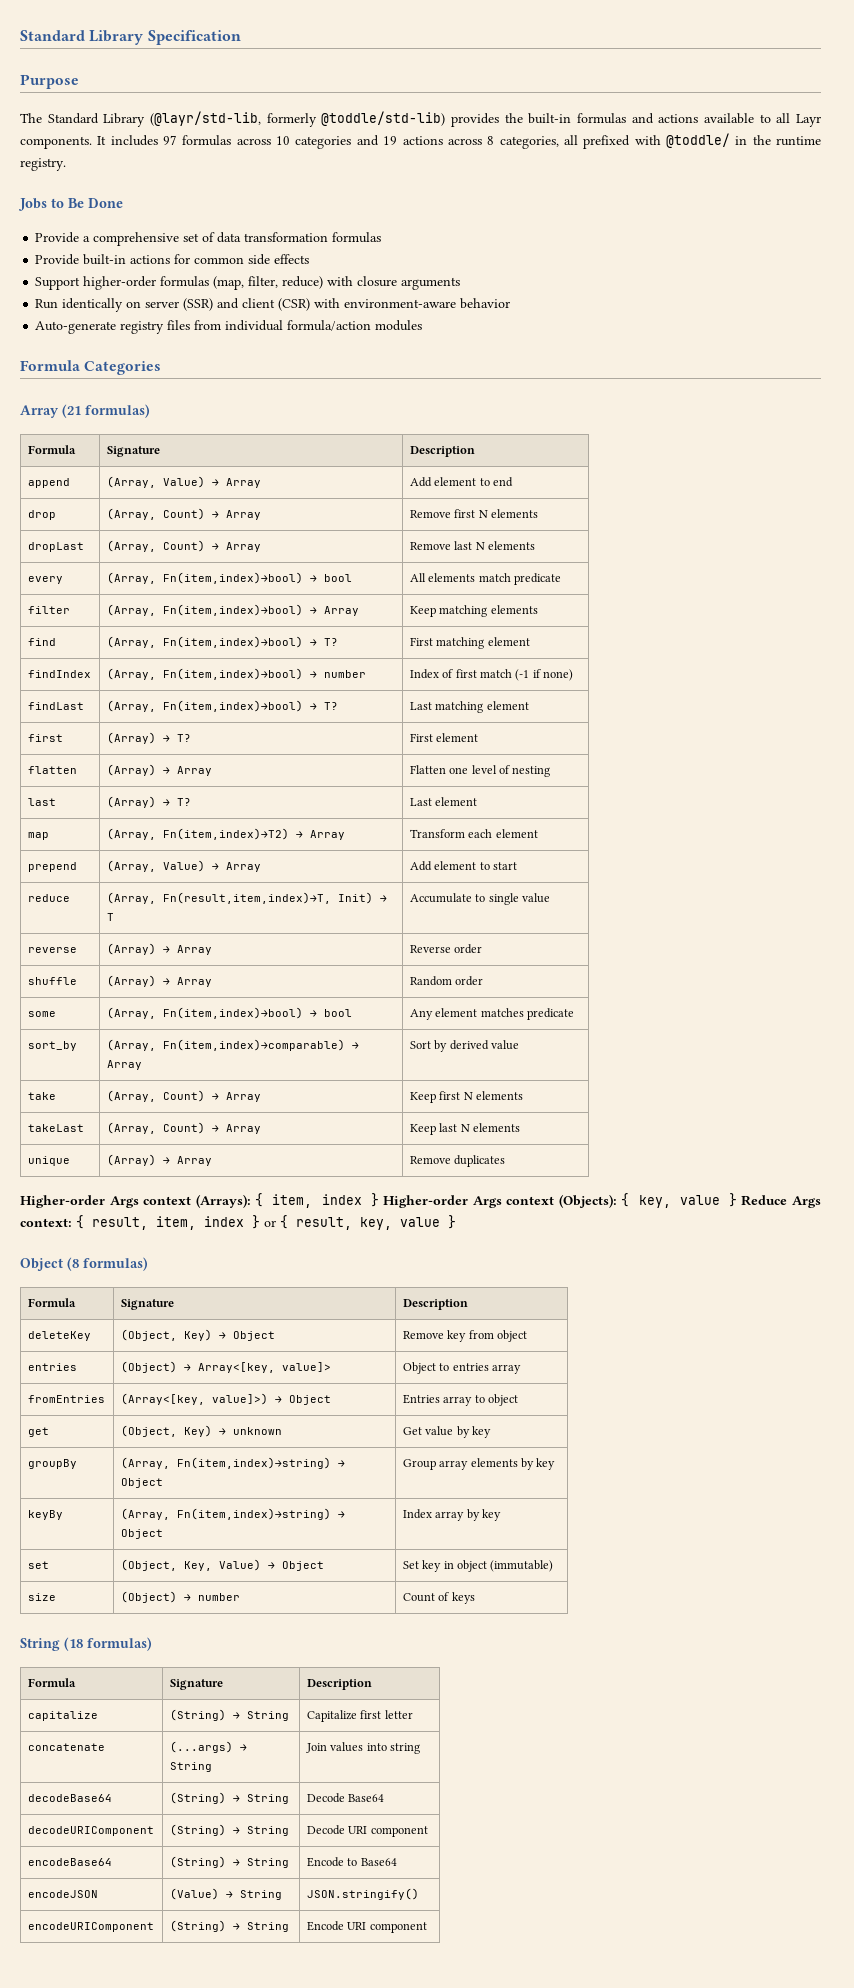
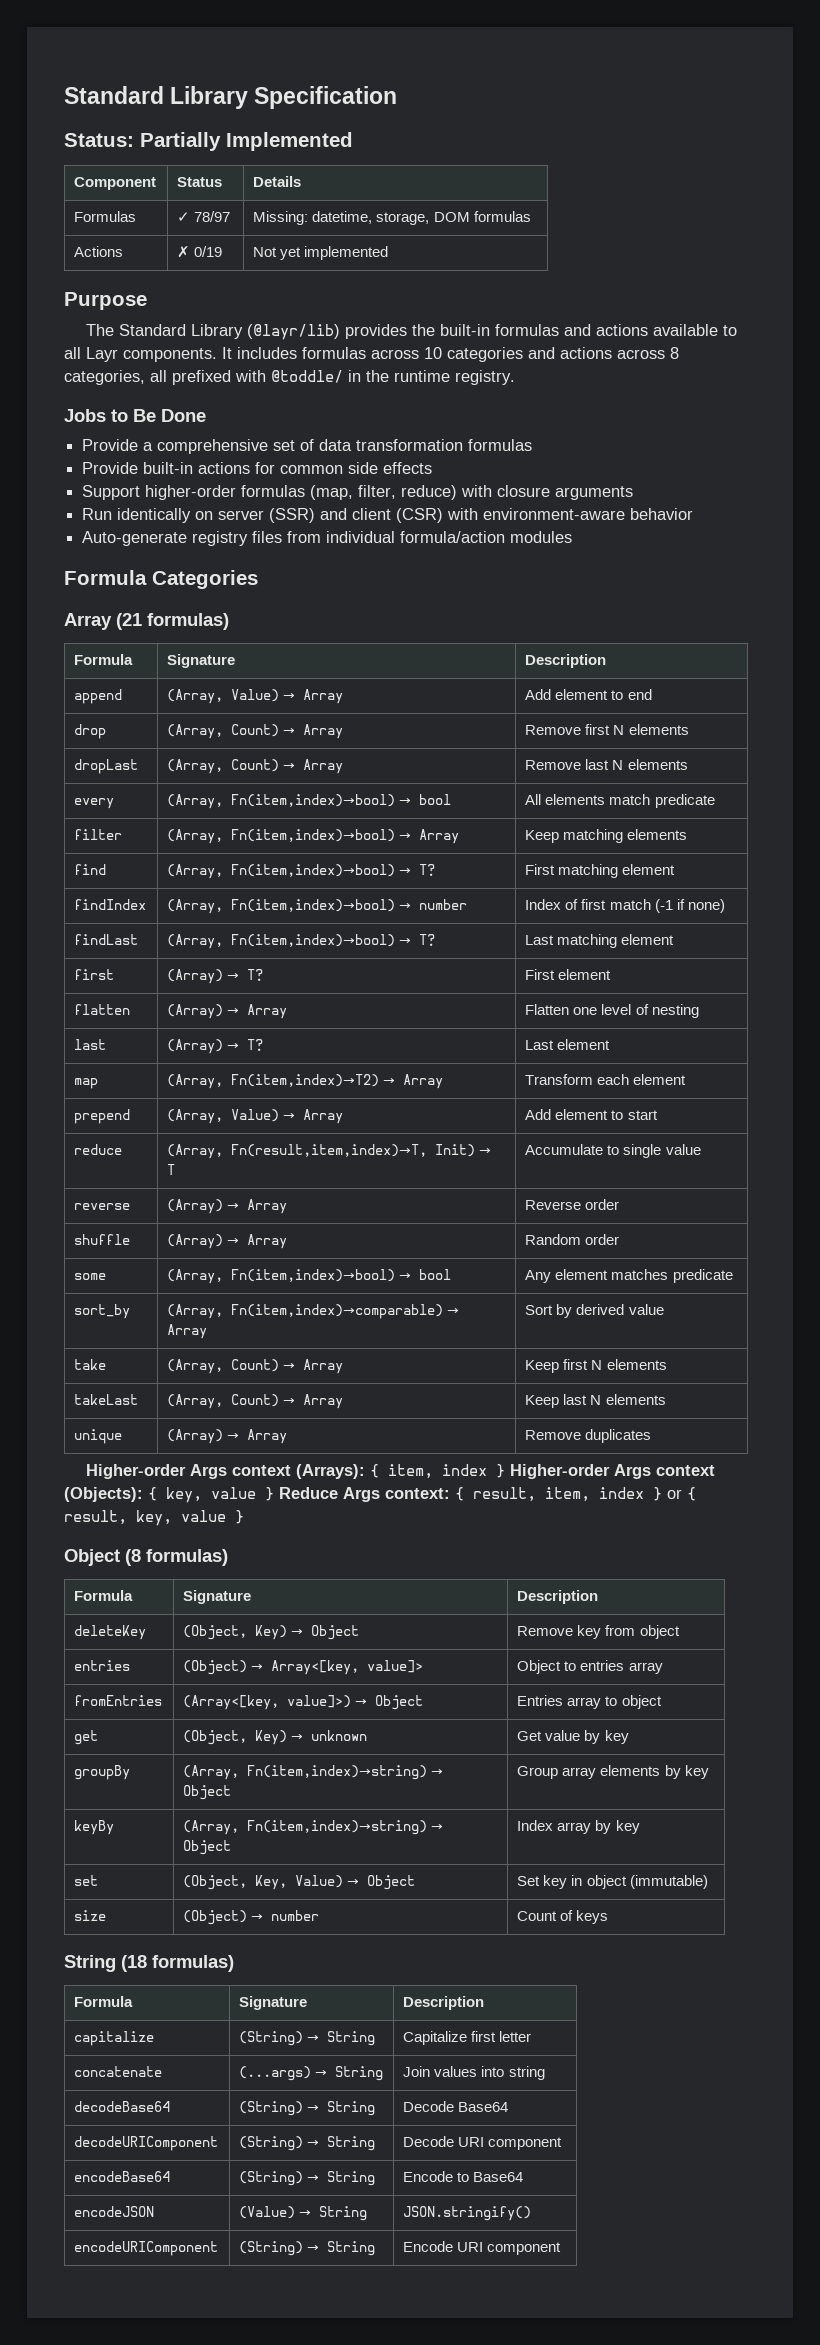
+ Status: Partially Implemented
+ Component | Status | Details
+ Formulas | ✓ 78/97 | Missing: datetime, storage, DOM formulas
+ Actions | ✗ 0/19 | Not yet implemented
- The Standard Library (@layr/std-lib, formerly @toddle/std-lib) provides the built-in formulas and actions available to all Layr components.
+ The Standard Library (@layr/lib) provides the built-in formulas and actions available to all Layr components.
- It includes 97 formulas across 10 categories and 19 actions across 8 categories, all prefixed with @toddle/ in the runtime registry.
+ It includes formulas across 10 categories and actions across 8 categories, all prefixed with @toddle/ in the runtime registry.

